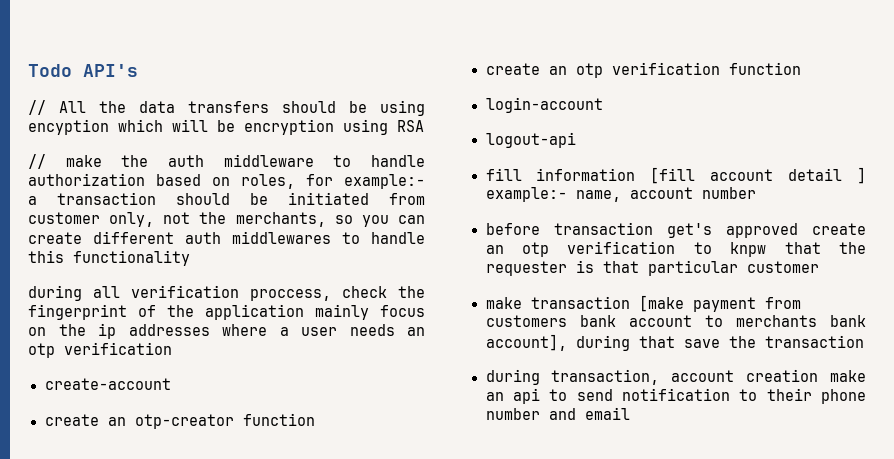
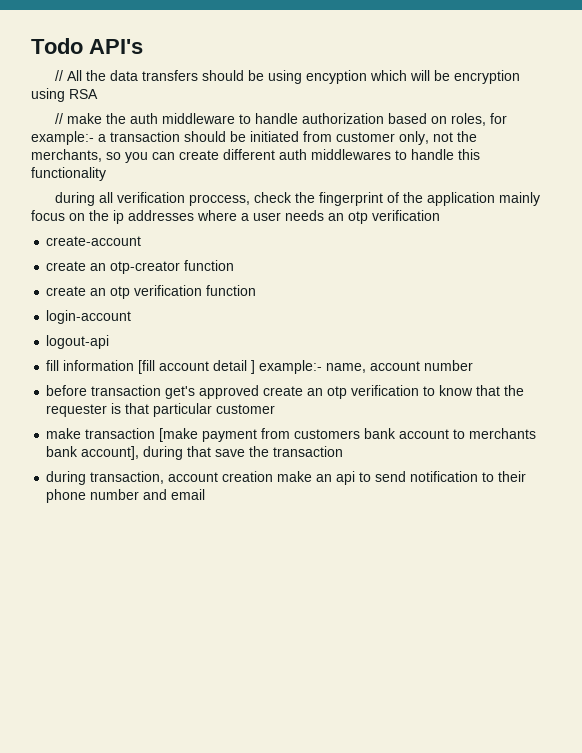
- before transaction get's approved create an otp verification to knpw that the requester is that particular customer
+ before transaction get's approved create an otp verification to know that the requester is that particular customer

